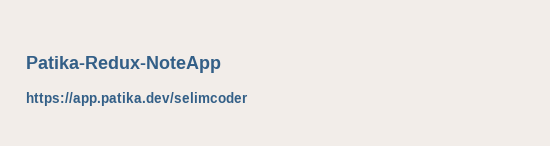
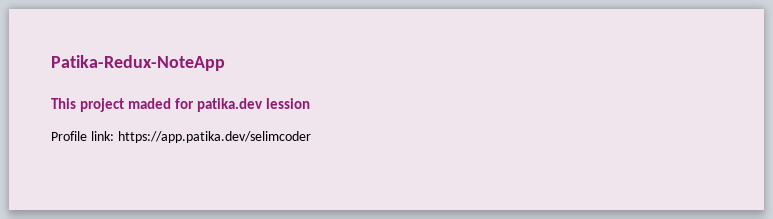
- https://app.patika.dev/selimcoder
+ This project maded for patika.dev lession
+ Profile link: https://app.patika.dev/selimcoder

